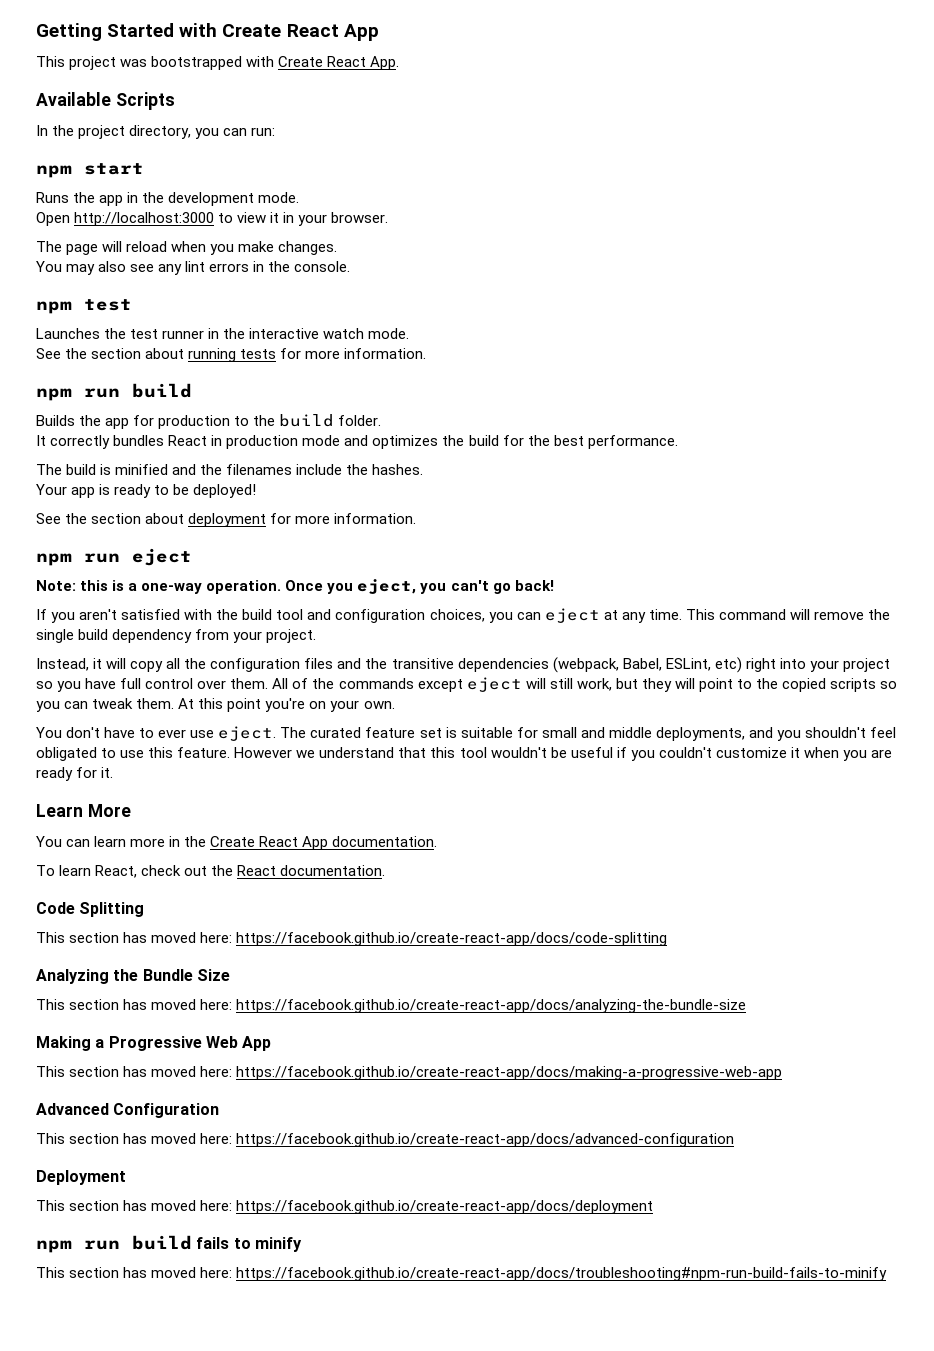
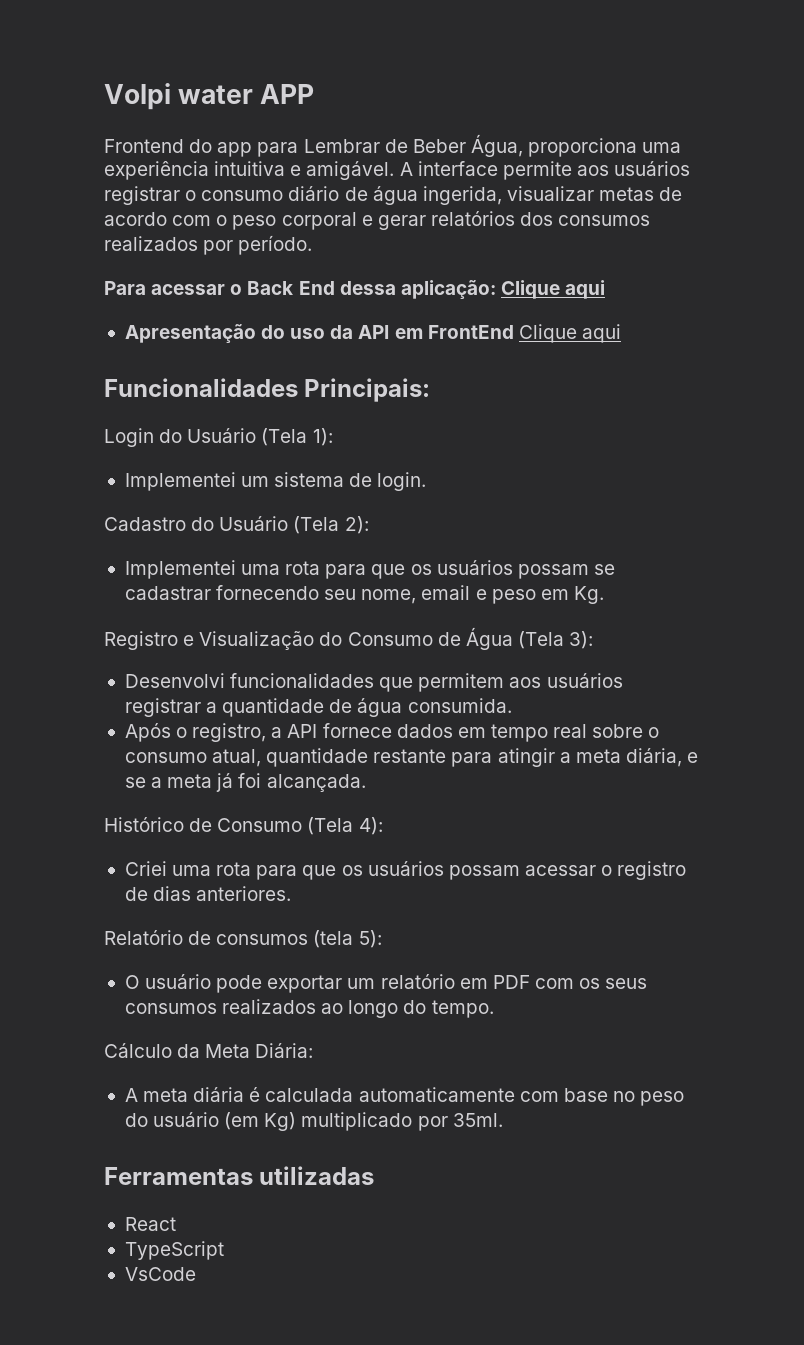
- Getting Started with Create React App
- This project was bootstrapped with Create React App.
- Available Scripts
- In the project directory, you can run:
- npm start
- Runs the app in the development mode.
- Open http://localhost:3000 to view it in your browser.
- The page will reload when you make changes.
- You may also see any lint errors in the console.
- npm test
- Launches the test runner in the interactive watch mode.
- See the section about running tests for more information.
- npm run build
- Builds the app for production to the build folder.
- It correctly bundles React in production mode and optimizes the build for the best performance.
- The build is minified and the filenames include the hashes.
- Your app is ready to be deployed!
- See the section about deployment for more information.
- npm run eject
- Note: this is a one-way operation. Once you eject, you can't go back!
- If you aren't satisfied with the build tool and configuration choices, you can eject at any time. This command will remove the single build dependency from your project.
- Instead, it will copy all the configuration files and the transitive dependencies (webpack, Babel, ESLint, etc) right into your project so you have full control over them. All of the commands except eject will still work, but they will point to the copied scripts so you can tweak them. At this point you're on your own.
- You don't have to ever use eject. The curated feature set is suitable for small and middle deployments, and you shouldn't feel obligated to use this feature. However we understand that this tool wouldn't be useful if you couldn't customize it when you are ready for it.
- Learn More
- You can learn more in the Create React App documentation.
- To learn React, check out the React documentation.
- Code Splitting
- This section has moved here: https://facebook.github.io/create-react-app/docs/code-splitting
- Analyzing the Bundle Size
- This section has moved here: https://facebook.github.io/create-react-app/docs/analyzing-the-bundle-size
- Making a Progressive Web App
- This section has moved here: https://facebook.github.io/create-react-app/docs/making-a-progressive-web-app
- Advanced Configuration
- This section has moved here: https://facebook.github.io/create-react-app/docs/advanced-configuration
- Deployment
- This section has moved here: https://facebook.github.io/create-react-app/docs/deployment
- npm run build fails to minify
- This section has moved here: https://facebook.github.io/create-react-app/docs/troubleshooting#npm-run-build-fails-to-minify
+ Volpi water APP
+ Frontend do app para Lembrar de Beber Água, proporciona uma experiência intuitiva e amigável. A interface permite aos usuários registrar o consumo diário de água ingerida, visualizar metas de acordo com o peso corporal e gerar relatórios dos consumos realizados por período.
+ Para acessar o Back End dessa aplicação: Clique aqui
+ Apresentação do uso da API em FrontEnd Clique aqui
+ Funcionalidades Principais:
+ Login do Usuário (Tela 1):
+ Implementei um sistema de login.
+ Cadastro do Usuário (Tela 2):
+ Implementei uma rota para que os usuários possam se cadastrar fornecendo seu nome, email e peso em Kg.
+ Registro e Visualização do Consumo de Água (Tela 3):
+ Desenvolvi funcionalidades que permitem aos usuários registrar a quantidade de água consumida.
+ Após o registro, a API fornece dados em tempo real sobre o consumo atual, quantidade restante para atingir a meta diária, e se a meta já foi alcançada.
+ Histórico de Consumo (Tela 4):
+ Criei uma rota para que os usuários possam acessar o registro de dias anteriores.
+ Relatório de consumos (tela 5):
+ O usuário pode exportar um relatório em PDF com os seus consumos realizados ao longo do tempo.
+ Cálculo da Meta Diária:
+ A meta diária é calculada automaticamente com base no peso do usuário (em Kg) multiplicado por 35ml.
+ Ferramentas utilizadas
+ React
+ TypeScript
+ VsCode

